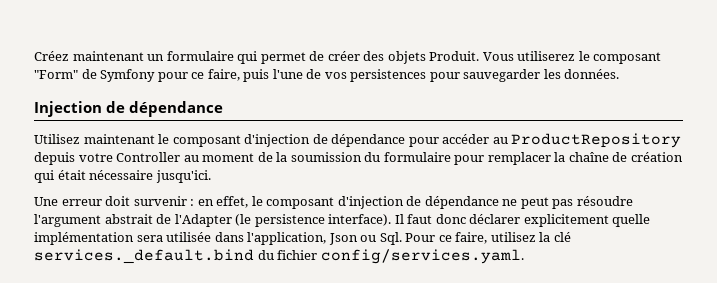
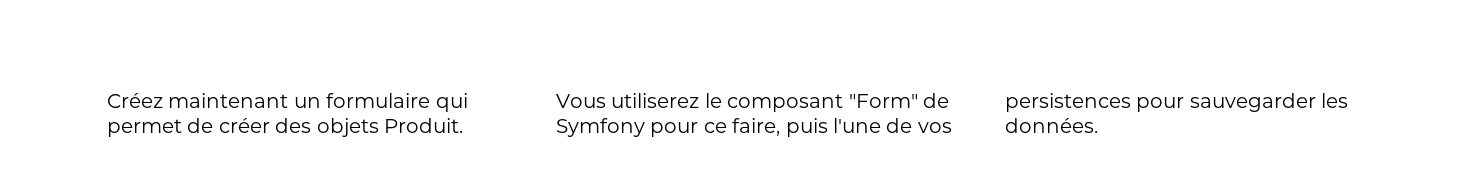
- Injection de dépendance
- Utilisez maintenant le composant d'injection de dépendance pour accéder au ProductRepository depuis votre Controller au moment de la soumission du formulaire pour remplacer la chaîne de création qui était nécessaire jusqu'ici.
- Une erreur doit survenir : en effet, le composant d'injection de dépendance ne peut pas résoudre l'argument abstrait de l'Adapter (le persistence interface). Il faut donc déclarer explicitement quelle implémentation sera utilisée dans l'application, Json ou Sql. Pour ce faire, utilisez la clé services._default.bind du fichier config/services.yaml.

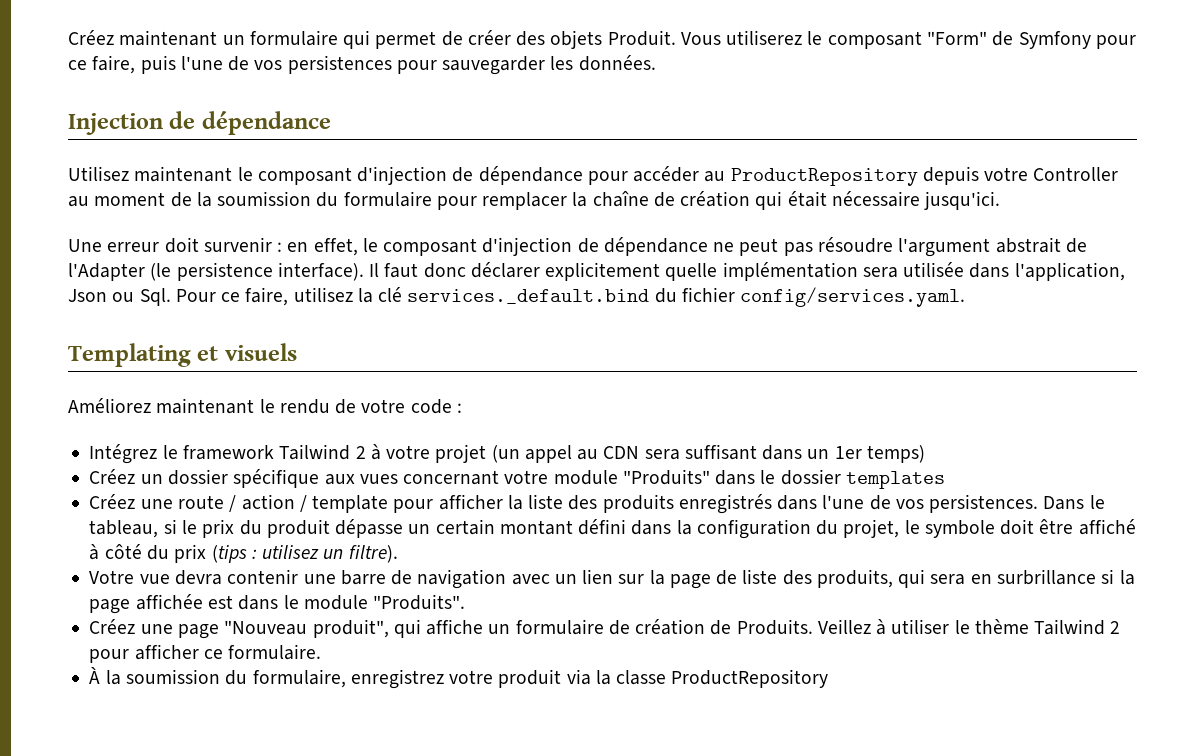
+ Injection de dépendance
+ Utilisez maintenant le composant d'injection de dépendance pour accéder au ProductRepository depuis votre Controller au moment de la soumission du formulaire pour remplacer la chaîne de création qui était nécessaire jusqu'ici.
+ Une erreur doit survenir : en effet, le composant d'injection de dépendance ne peut pas résoudre l'argument abstrait de l'Adapter (le persistence interface). Il faut donc déclarer explicitement quelle implémentation sera utilisée dans l'application, Json ou Sql. Pour ce faire, utilisez la clé services._default.bind du fichier config/services.yaml.
+ Templating et visuels
+ Améliorez maintenant le rendu de votre code :
+ Intégrez le framework Tailwind 2 à votre projet (un appel au CDN sera suffisant dans un 1er temps)
+ Créez un dossier spécifique aux vues concernant votre module "Produits" dans le dossier templates
+ Créez une route / action / template pour afficher la liste des produits enregistrés dans l'une de vos persistences. Dans le tableau, si le prix du produit dépasse un certain montant défini dans la configuration du projet, le symbole doit être affiché à côté du prix (tips : utilisez un filtre).
+ Votre vue devra contenir une barre de navigation avec un lien sur la page de liste des produits, qui sera en surbrillance si la page affichée est dans le module "Produits".
+ Créez une page "Nouveau produit", qui affiche un formulaire de création de Produits. Veillez à utiliser le thème Tailwind 2 pour afficher ce formulaire.
+ À la soumission du formulaire, enregistrez votre produit via la classe ProductRepository

